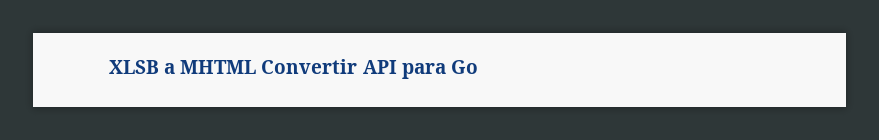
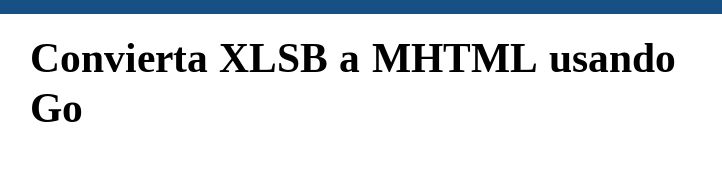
- XLSB a MHTML Convertir API para Go
+ Convierta XLSB a MHTML usando Go

